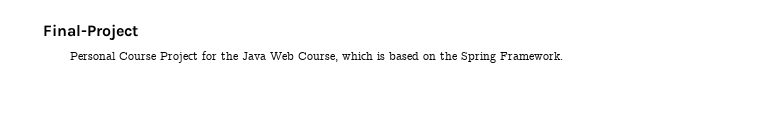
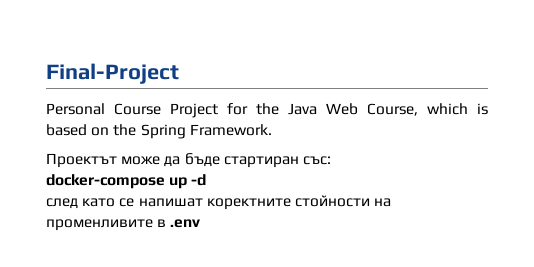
+ Проектът може да бъде стартиран със:
+ docker-compose up -d
+ след като се напишат коректните стойности на променливите в .env

